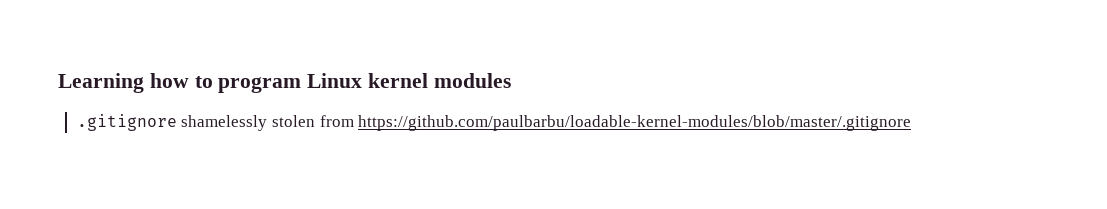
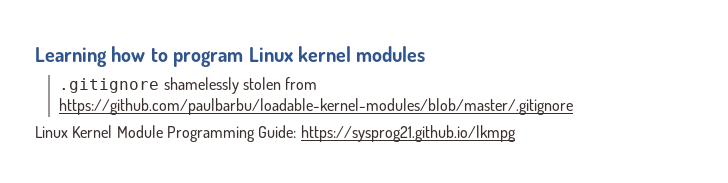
+ Linux Kernel Module Programming Guide: https://sysprog21.github.io/lkmpg

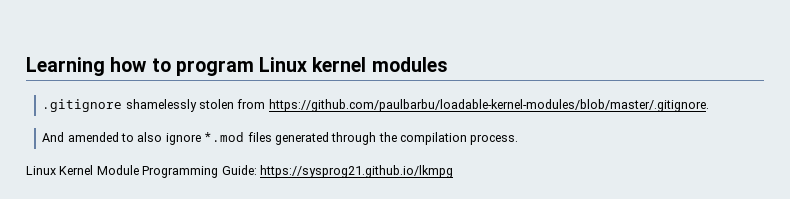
- .gitignore shamelessly stolen from https://github.com/paulbarbu/loadable-kernel-modules/blob/master/.gitignore
+ .gitignore shamelessly stolen from https://github.com/paulbarbu/loadable-kernel-modules/blob/master/.gitignore.
+ And amended to also ignore *.mod files generated through the compilation process.

